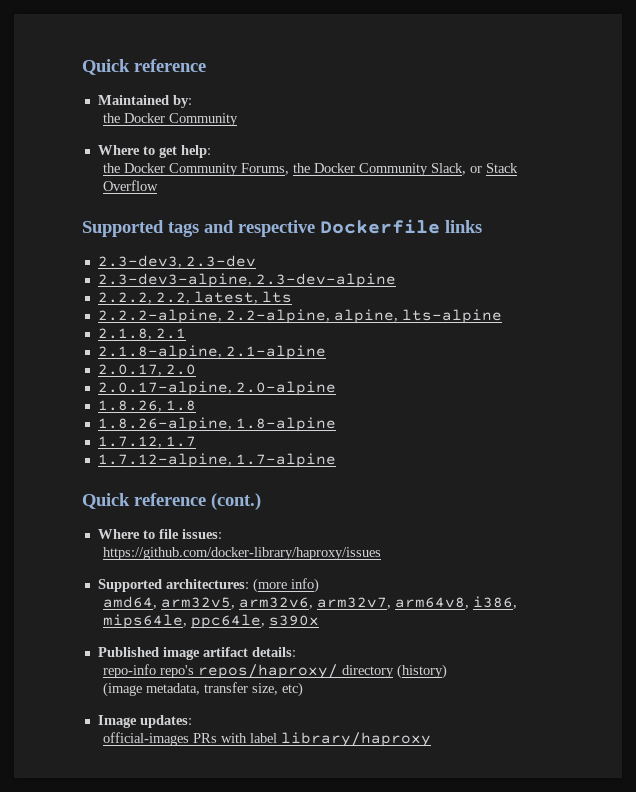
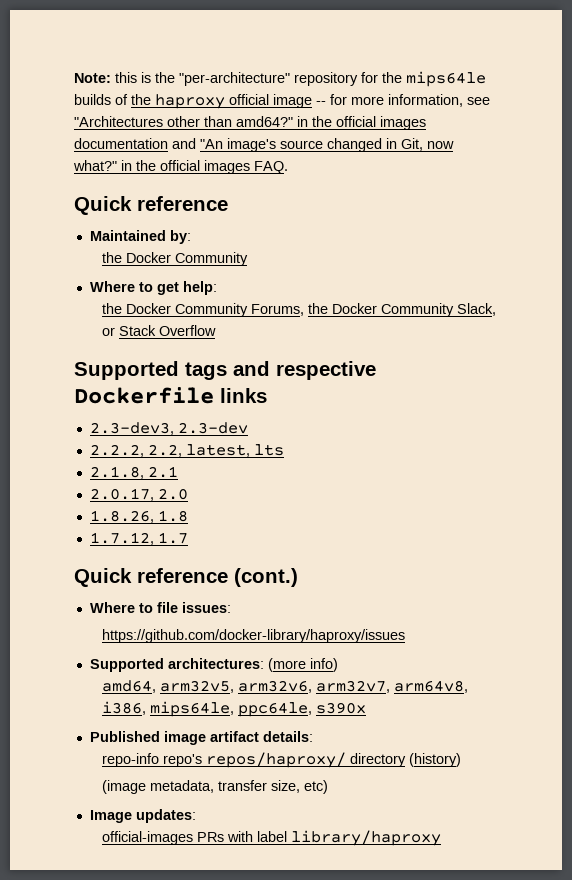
+ Note: this is the "per-architecture" repository for the mips64le builds of the haproxy official image -- for more information, see "Architectures other than amd64?" in the official images documentation and "An image's source changed in Git, now what?" in the official images FAQ.
- 2.3-dev3-alpine, 2.3-dev-alpine
- 2.2.2-alpine, 2.2-alpine, alpine, lts-alpine
- 2.1.8-alpine, 2.1-alpine
- 2.0.17-alpine, 2.0-alpine
- 1.8.26-alpine, 1.8-alpine
- 1.7.12-alpine, 1.7-alpine

